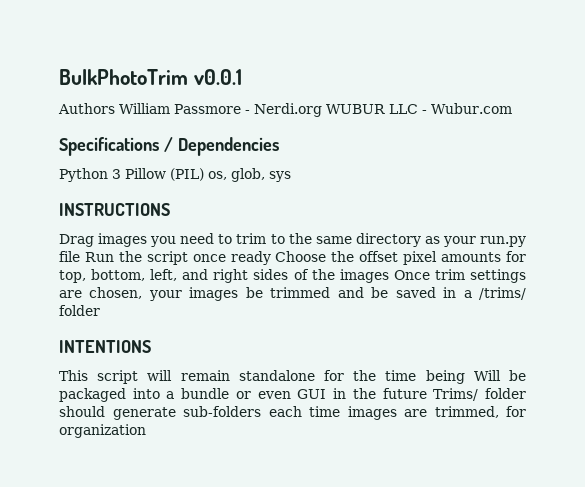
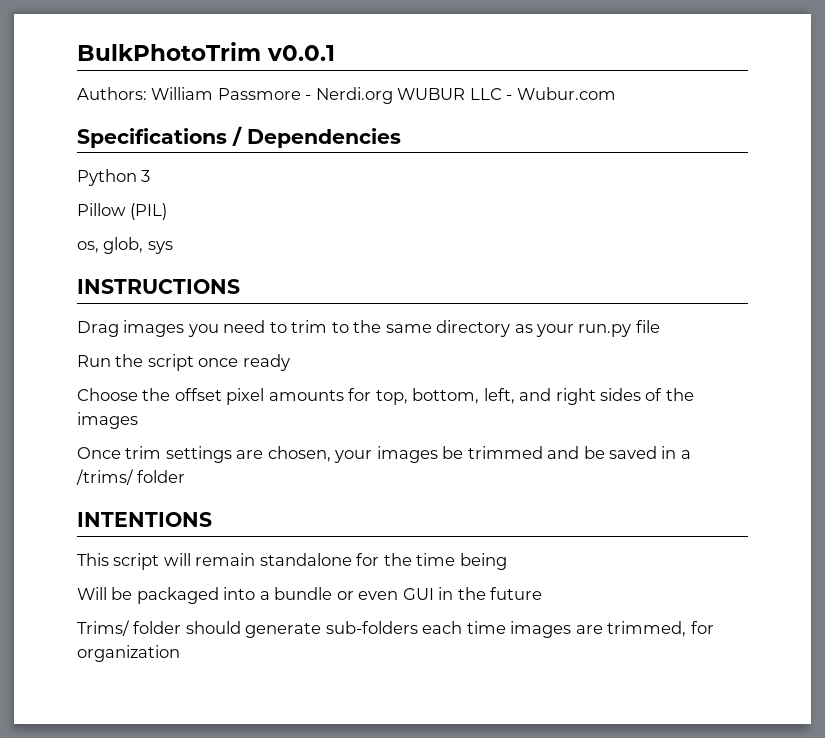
- Authors William Passmore - Nerdi.org WUBUR LLC - Wubur.com
+ Authors: William Passmore - Nerdi.org WUBUR LLC - Wubur.com
- Python 3 Pillow (PIL) os, glob, sys
+ Python 3
+ Pillow (PIL)
+ os, glob, sys
- Drag images you need to trim to the same directory as your run.py file Run the script once ready Choose the offset pixel amounts for top, bottom, left, and right sides of the images Once trim settings are chosen, your images be trimmed and be saved in a /trims/ folder
+ Drag images you need to trim to the same directory as your run.py file
+ Run the script once ready
+ Choose the offset pixel amounts for top, bottom, left, and right sides of the images
+ Once trim settings are chosen, your images be trimmed and be saved in a /trims/ folder
- This script will remain standalone for the time being Will be packaged into a bundle or even GUI in the future Trims/ folder should generate sub-folders each time images are trimmed, for organization
+ This script will remain standalone for the time being
+ Will be packaged into a bundle or even GUI in the future
+ Trims/ folder should generate sub-folders each time images are trimmed, for organization

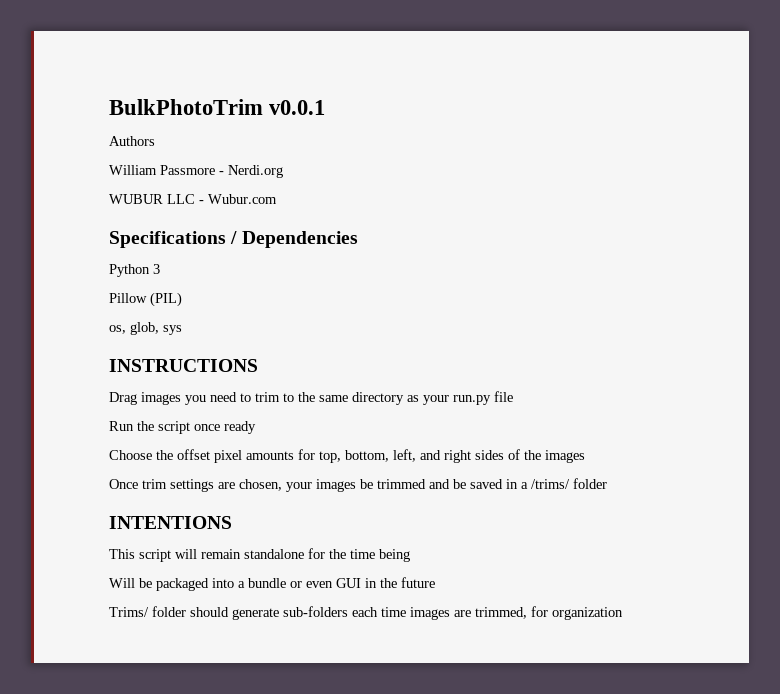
- Authors: William Passmore - Nerdi.org WUBUR LLC - Wubur.com
+ Authors
+ William Passmore - Nerdi.org
+ WUBUR LLC - Wubur.com

